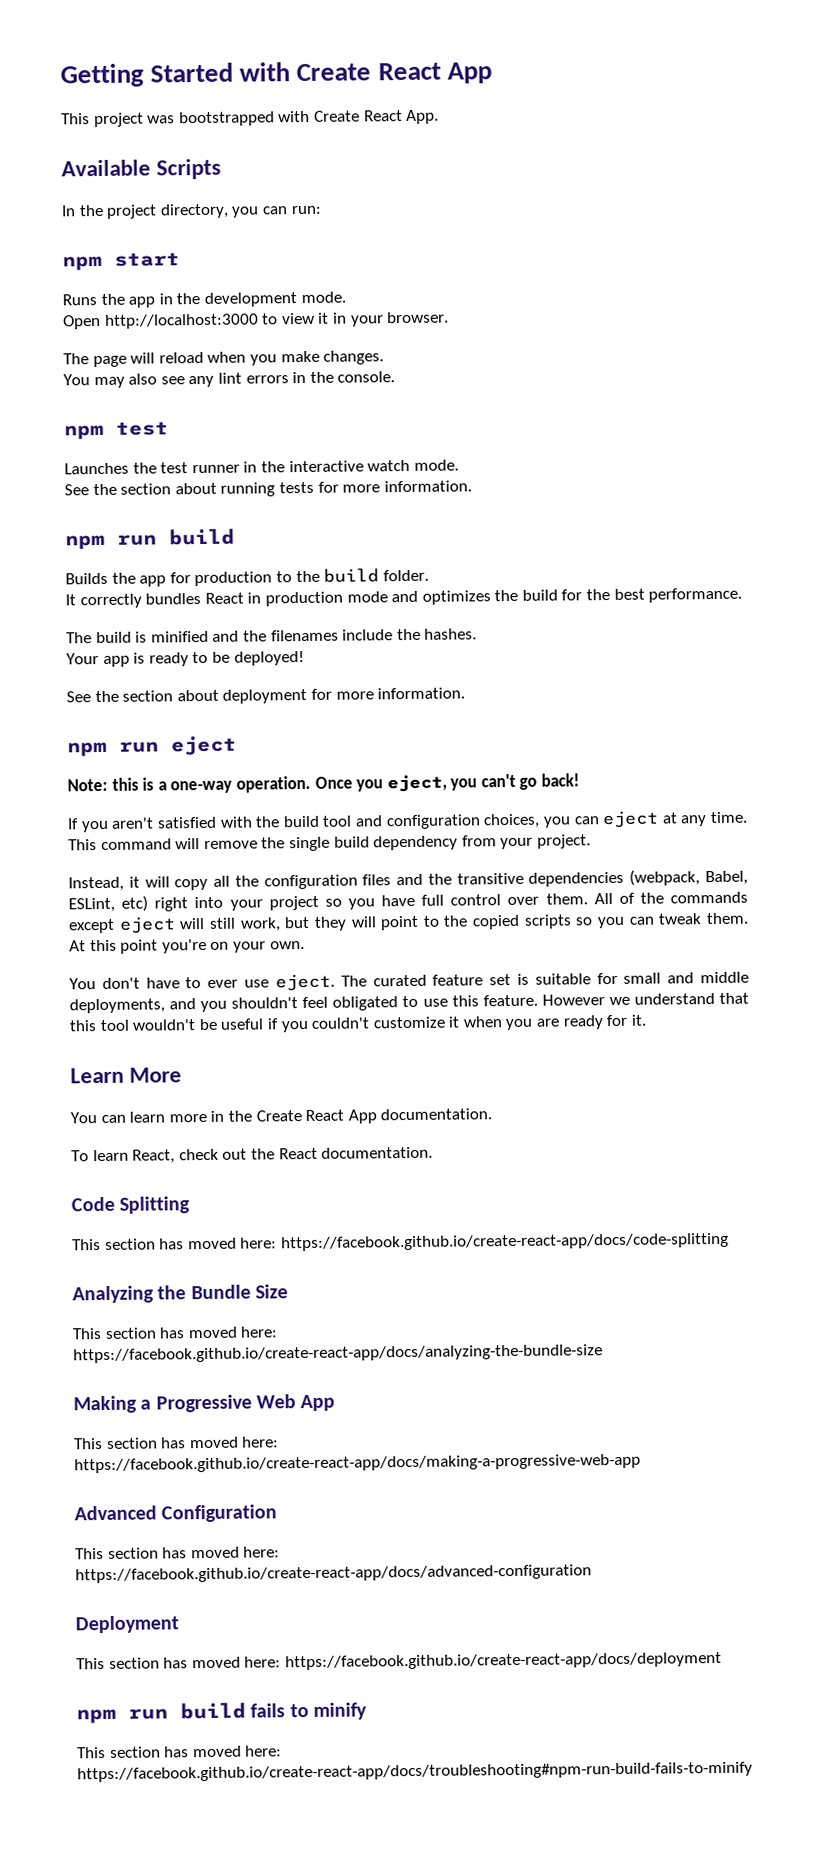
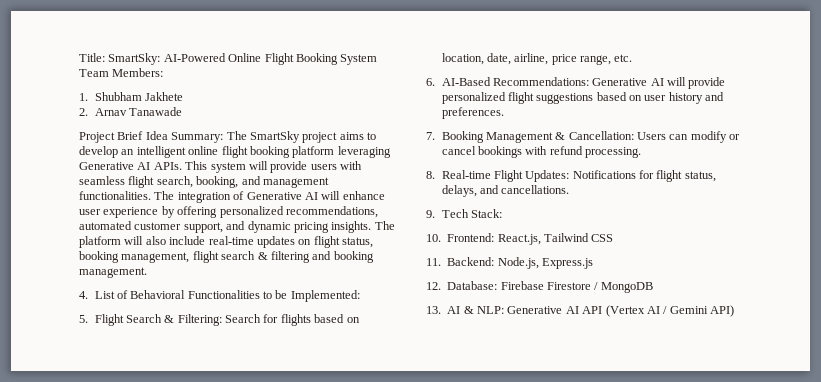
- Getting Started with Create React App
- This project was bootstrapped with Create React App.
- Available Scripts
- In the project directory, you can run:
- npm start
- Runs the app in the development mode.
- Open http://localhost:3000 to view it in your browser.
- The page will reload when you make changes.
- You may also see any lint errors in the console.
- npm test
- Launches the test runner in the interactive watch mode.
- See the section about running tests for more information.
- npm run build
- Builds the app for production to the build folder.
- It correctly bundles React in production mode and optimizes the build for the best performance.
- The build is minified and the filenames include the hashes.
- Your app is ready to be deployed!
- See the section about deployment for more information.
- npm run eject
- Note: this is a one-way operation. Once you eject, you can't go back!
- If you aren't satisfied with the build tool and configuration choices, you can eject at any time. This command will remove the single build dependency from your project.
- Instead, it will copy all the configuration files and the transitive dependencies (webpack, Babel, ESLint, etc) right into your project so you have full control over them. All of the commands except eject will still work, but they will point to the copied scripts so you can tweak them. At this point you're on your own.
- You don't have to ever use eject. The curated feature set is suitable for small and middle deployments, and you shouldn't feel obligated to use this feature. However we understand that this tool wouldn't be useful if you couldn't customize it when you are ready for it.
- Learn More
- You can learn more in the Create React App documentation.
- To learn React, check out the React documentation.
- Code Splitting
- This section has moved here: https://facebook.github.io/create-react-app/docs/code-splitting
- Analyzing the Bundle Size
- This section has moved here: https://facebook.github.io/create-react-app/docs/analyzing-the-bundle-size
- Making a Progressive Web App
- This section has moved here: https://facebook.github.io/create-react-app/docs/making-a-progressive-web-app
- Advanced Configuration
- This section has moved here: https://facebook.github.io/create-react-app/docs/advanced-configuration
- Deployment
- This section has moved here: https://facebook.github.io/create-react-app/docs/deployment
- npm run build fails to minify
- This section has moved here: https://facebook.github.io/create-react-app/docs/troubleshooting#npm-run-build-fails-to-minify
+ Title: SmartSky: AI-Powered Online Flight Booking System Team Members:
+ 1. Shubham Jakhete
+ 2. Arnav Tanawade
+ Project Brief Idea Summary: The SmartSky project aims to develop an intelligent online flight booking platform leveraging Generative AI APIs. This system will provide users with seamless flight search, booking, and management functionalities. The integration of Generative AI will enhance user experience by offering personalized recommendations, automated customer support, and dynamic pricing insights. The platform will also include real-time updates on flight status, booking management, flight search & filtering and booking management.
+ 4. List of Behavioral Functionalities to be Implemented:
+ 5. Flight Search & Filtering: Search for flights based on location, date, airline, price range, etc.
+ 6. AI-Based Recommendations: Generative AI will provide personalized flight suggestions based on user history and preferences.
+ 7. Booking Management & Cancellation: Users can modify or cancel bookings with refund processing.
+ 8. Real-time Flight Updates: Notifications for flight status, delays, and cancellations.
+ 9. Tech Stack:
+ 10. Frontend: React.js, Tailwind CSS
+ 11. Backend: Node.js, Express.js
+ 12. Database: Firebase Firestore / MongoDB
+ 13. AI & NLP: Generative AI API (Vertex AI / Gemini API)

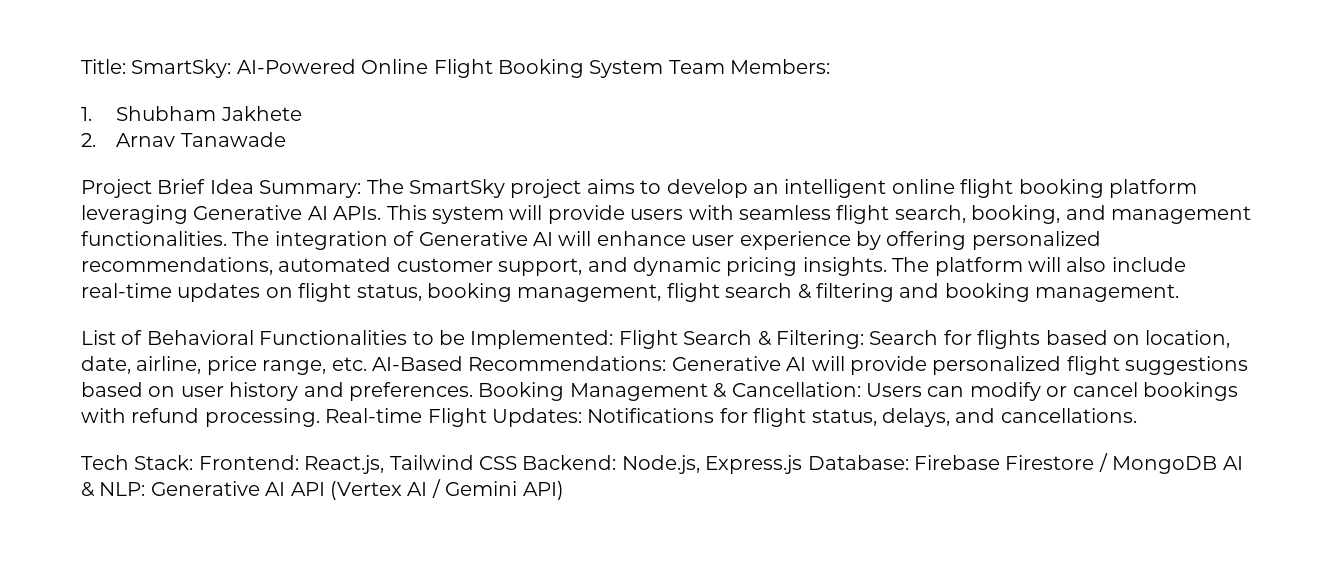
- 4. List of Behavioral Functionalities to be Implemented:
- 5. Flight Search & Filtering: Search for flights based on location, date, airline, price range, etc.
- 6. AI-Based Recommendations: Generative AI will provide personalized flight suggestions based on user history and preferences.
- 7. Booking Management & Cancellation: Users can modify or cancel bookings with refund processing.
- 8. Real-time Flight Updates: Notifications for flight status, delays, and cancellations.
+ List of Behavioral Functionalities to be Implemented: Flight Search & Filtering: Search for flights based on location, date, airline, price range, etc. AI-Based Recommendations: Generative AI will provide personalized flight suggestions based on user history and preferences. Booking Management & Cancellation: Users can modify or cancel bookings with refund processing. Real-time Flight Updates: Notifications for flight status, delays, and cancellations.
- 9. Tech Stack:
- 10. Frontend: React.js, Tailwind CSS
- 11. Backend: Node.js, Express.js
- 12. Database: Firebase Firestore / MongoDB
- 13. AI & NLP: Generative AI API (Vertex AI / Gemini API)
+ Tech Stack: Frontend: React.js, Tailwind CSS Backend: Node.js, Express.js Database: Firebase Firestore / MongoDB AI & NLP: Generative AI API (Vertex AI / Gemini API)

